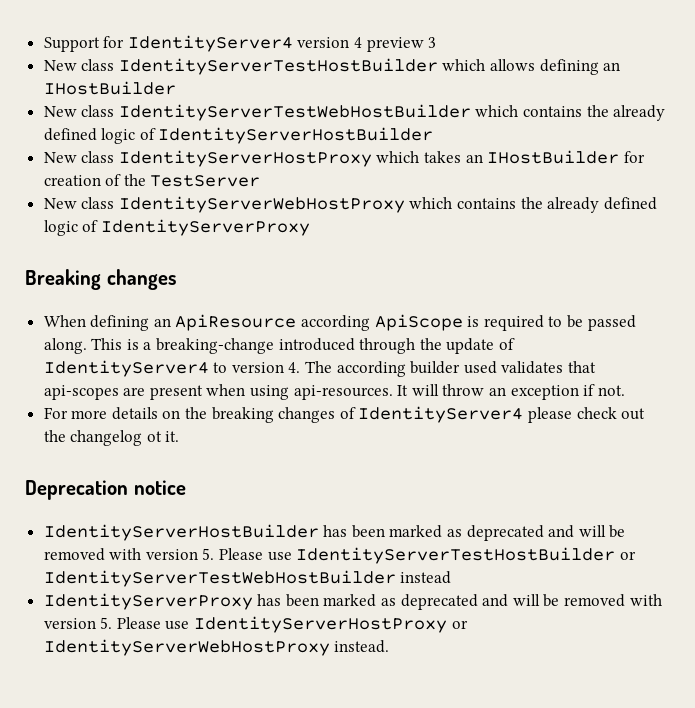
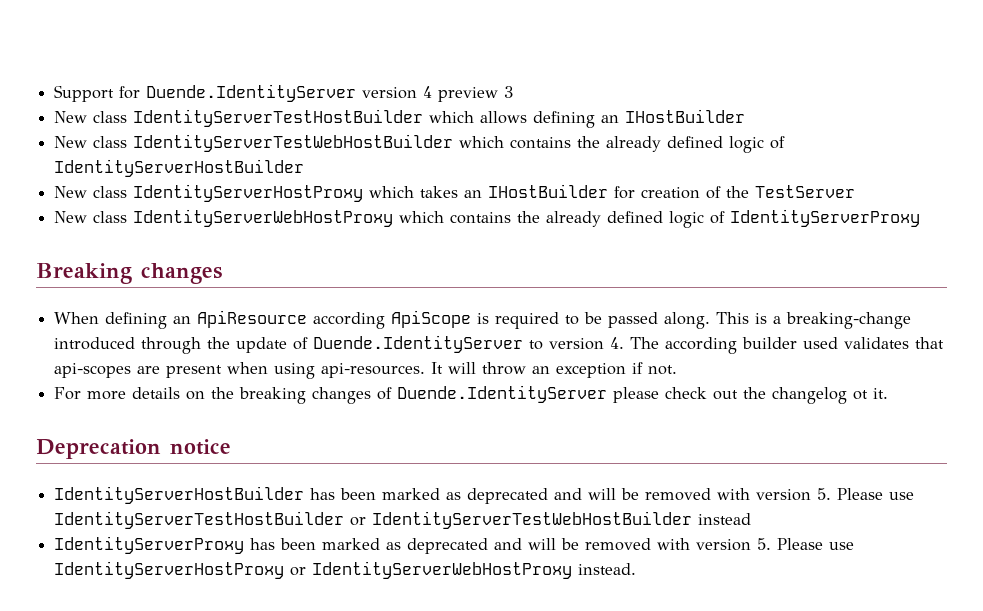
- Support for IdentityServer4 version 4 preview 3
+ Support for Duende.IdentityServer version 4 preview 3
- This is a breaking-change introduced through the update of IdentityServer4 to version 4. The according builder used validates that api-scopes are present when using api-resources.
+ This is a breaking-change introduced through the update of Duende.IdentityServer to version 4. The according builder used validates that api-scopes are present when using api-resources.
- For more details on the breaking changes of IdentityServer4 please check out the changelog ot it.
+ For more details on the breaking changes of Duende.IdentityServer please check out the changelog ot it.

